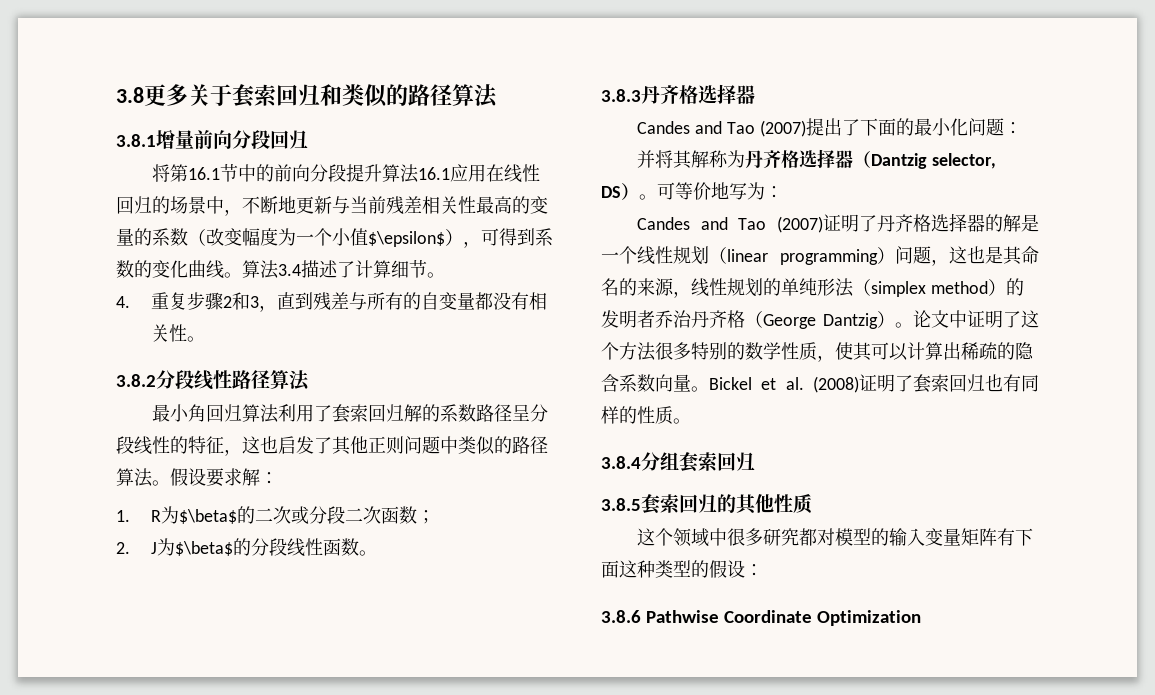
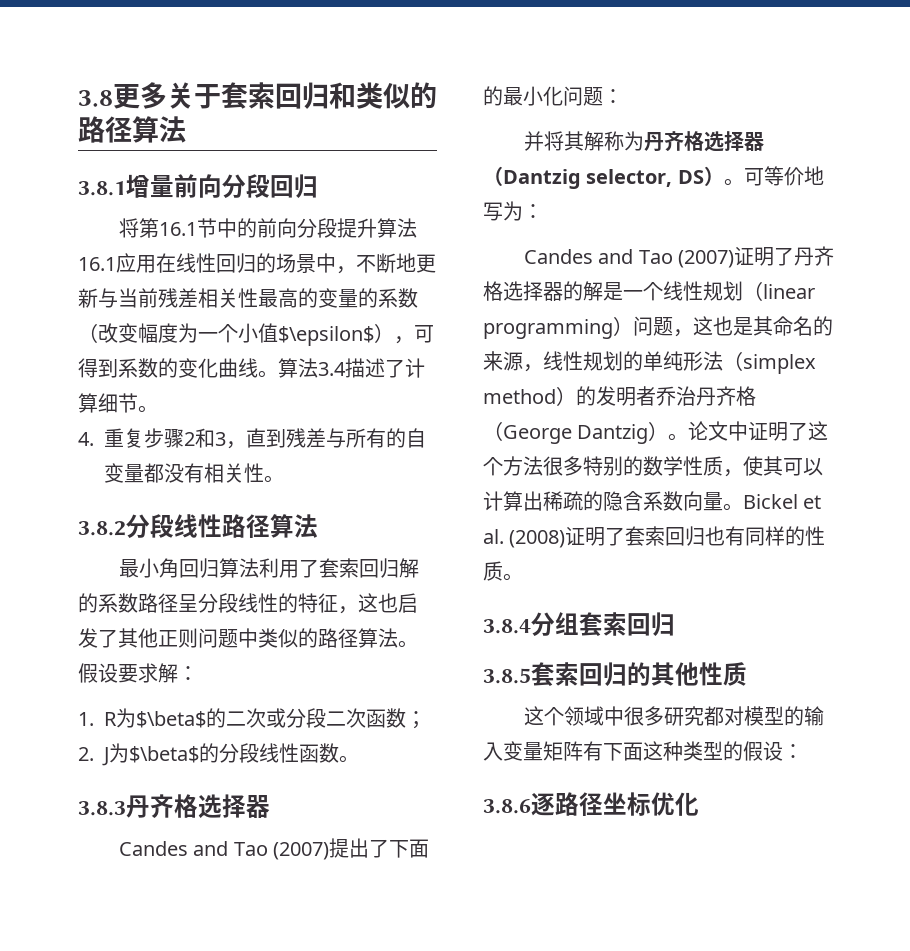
- 3.8.6 Pathwise Coordinate Optimization
+ 3.8.6逐路径坐标优化

